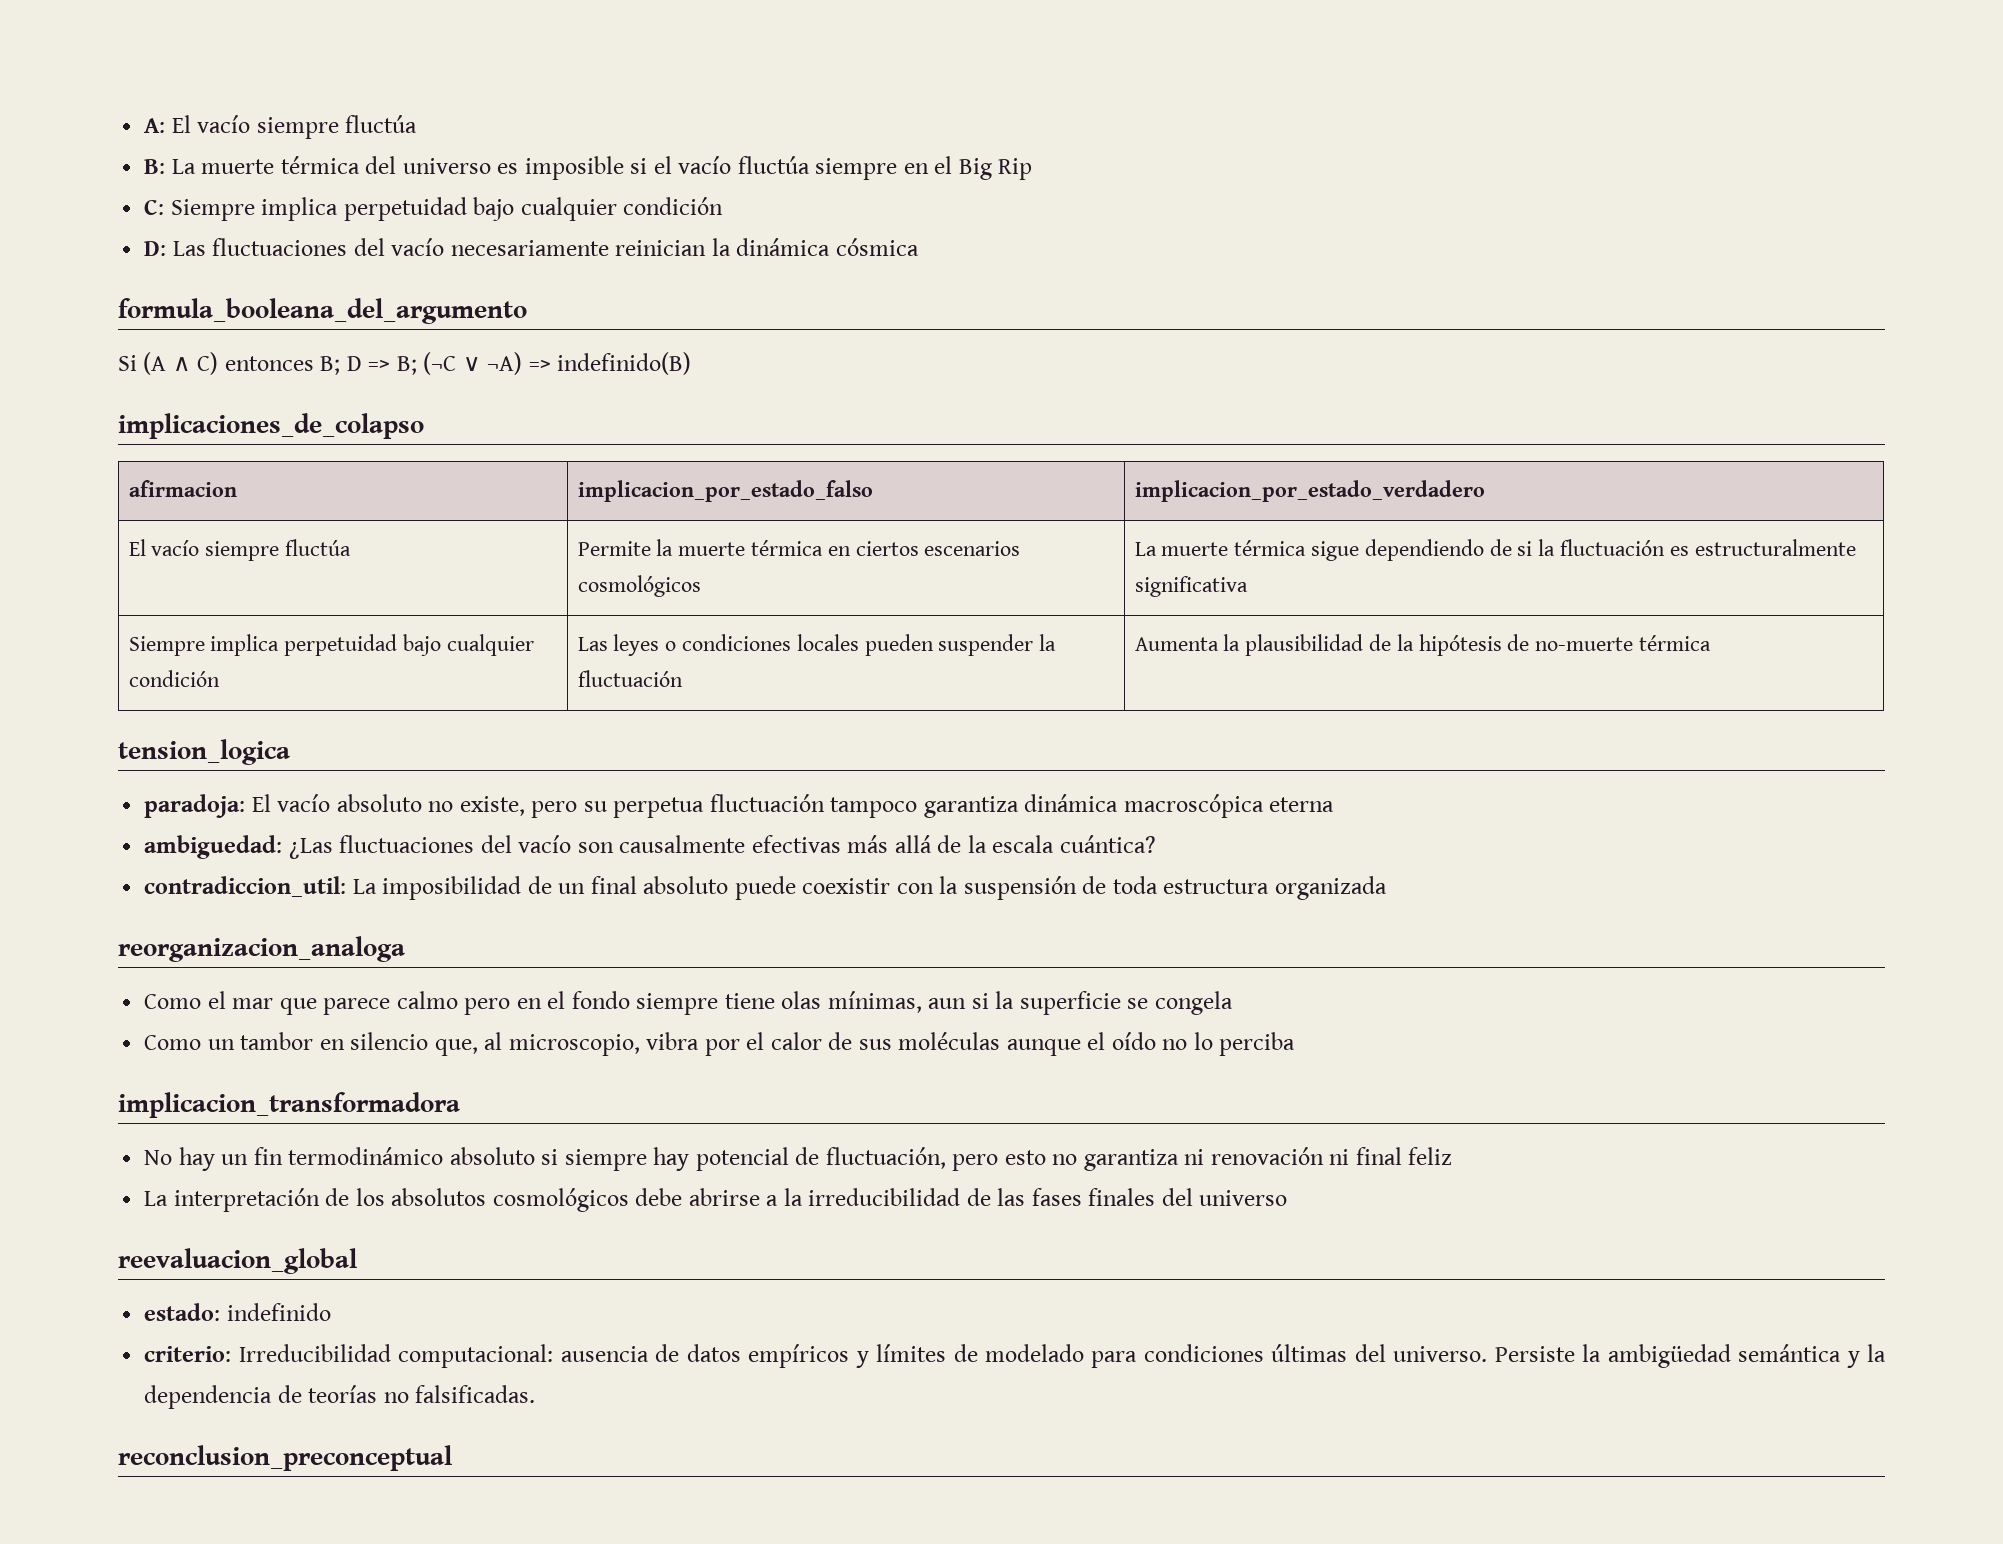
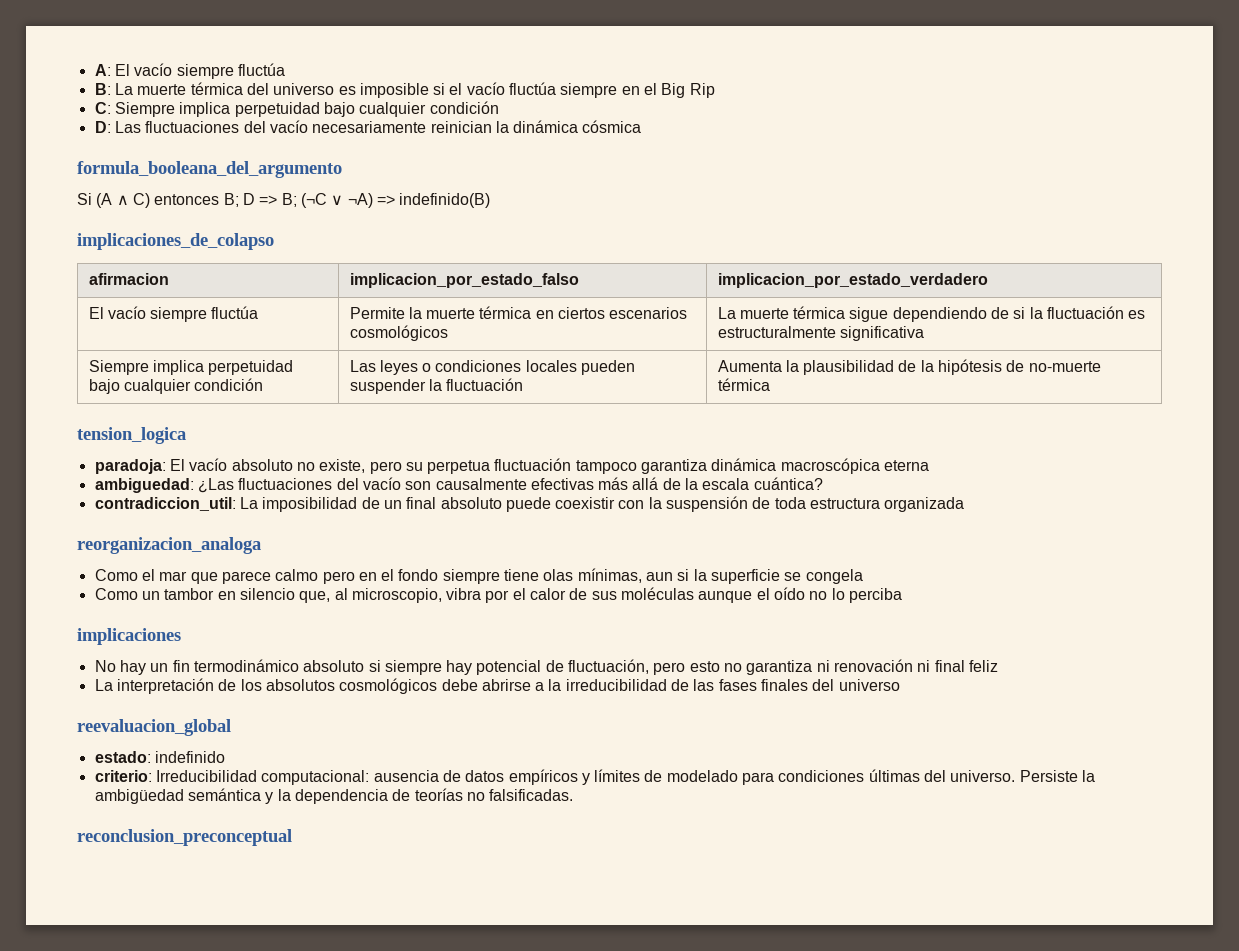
- implicacion_transformadora
+ implicaciones

